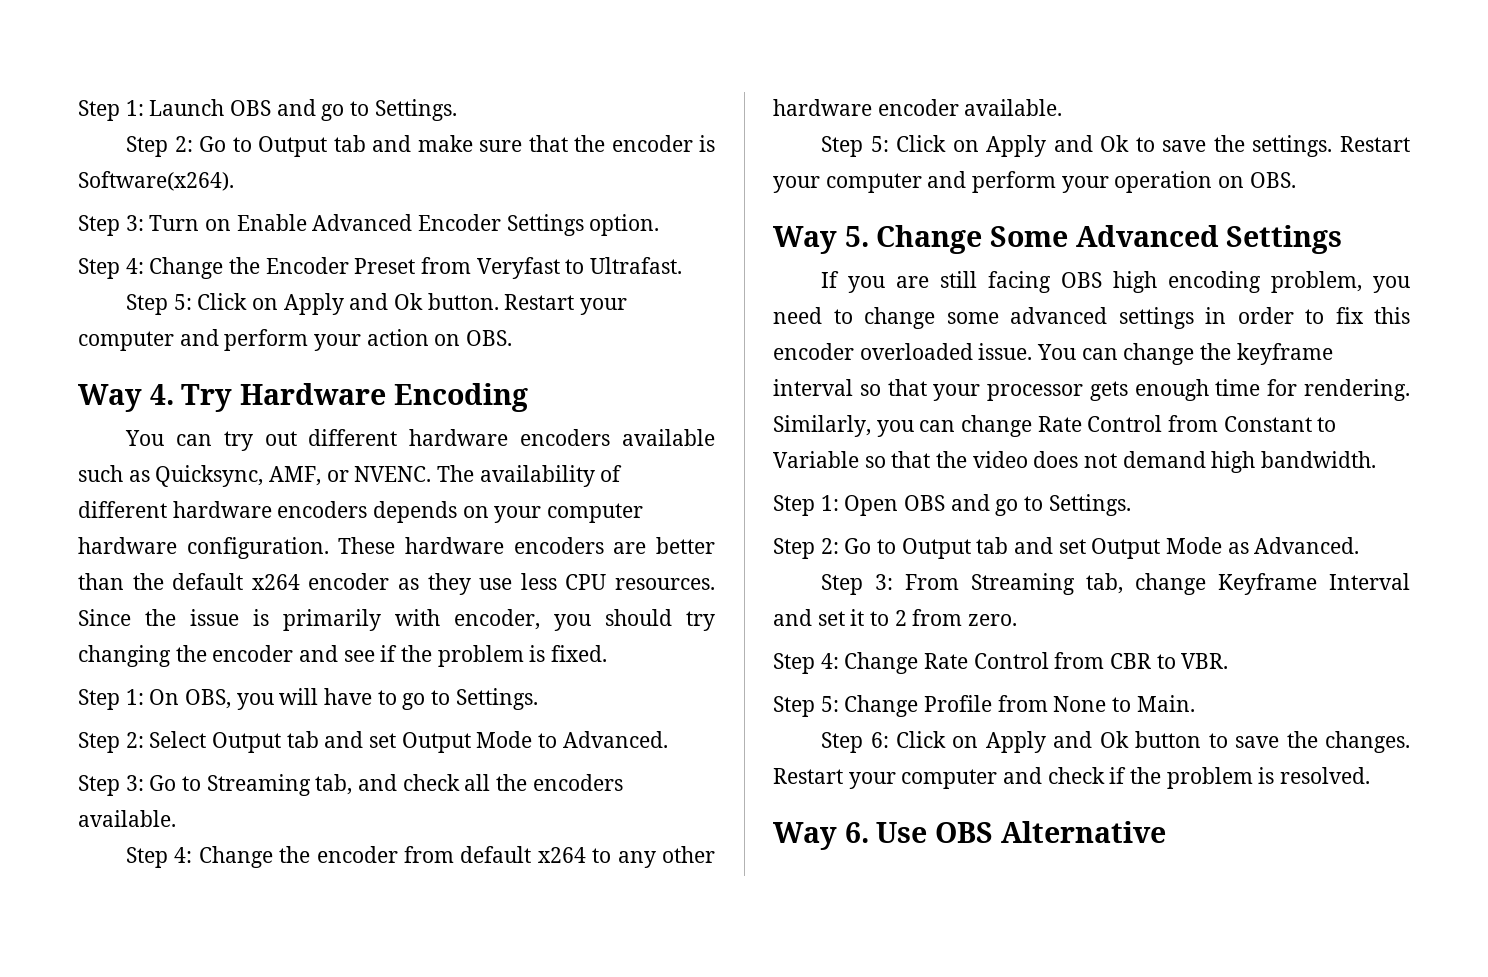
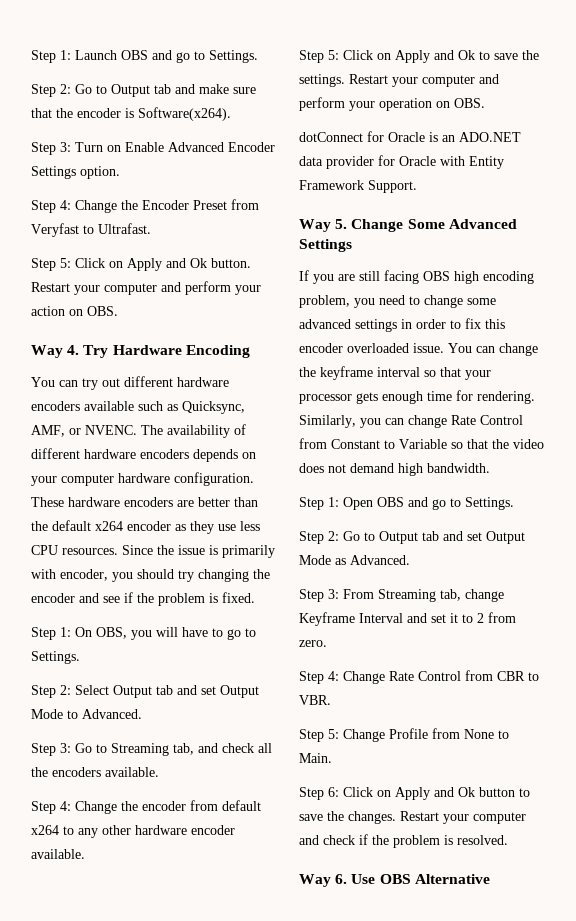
+ dotConnect for Oracle is an ADO.NET data provider for Oracle with Entity Framework Support.

